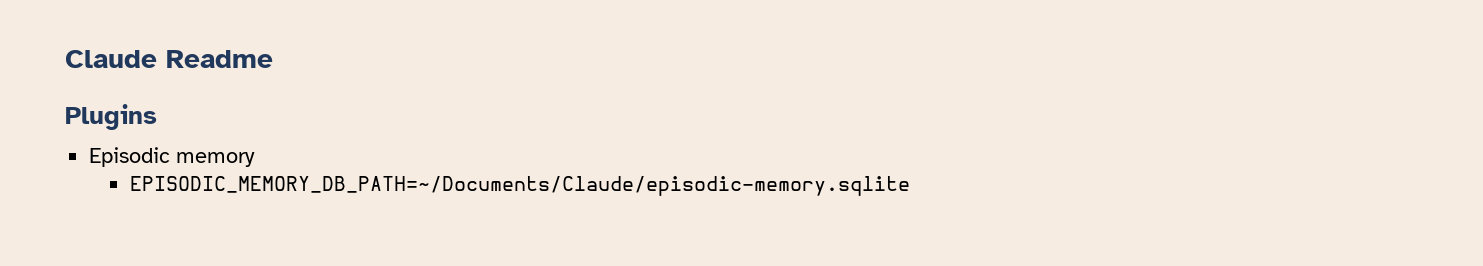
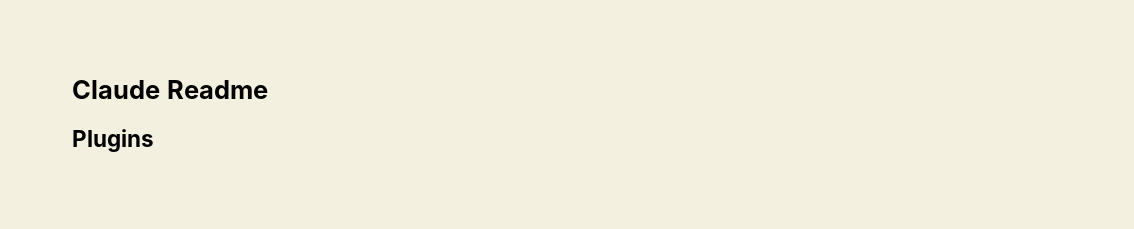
- Episodic memory
- EPISODIC_MEMORY_DB_PATH=~/Documents/Claude/episodic-memory.sqlite

